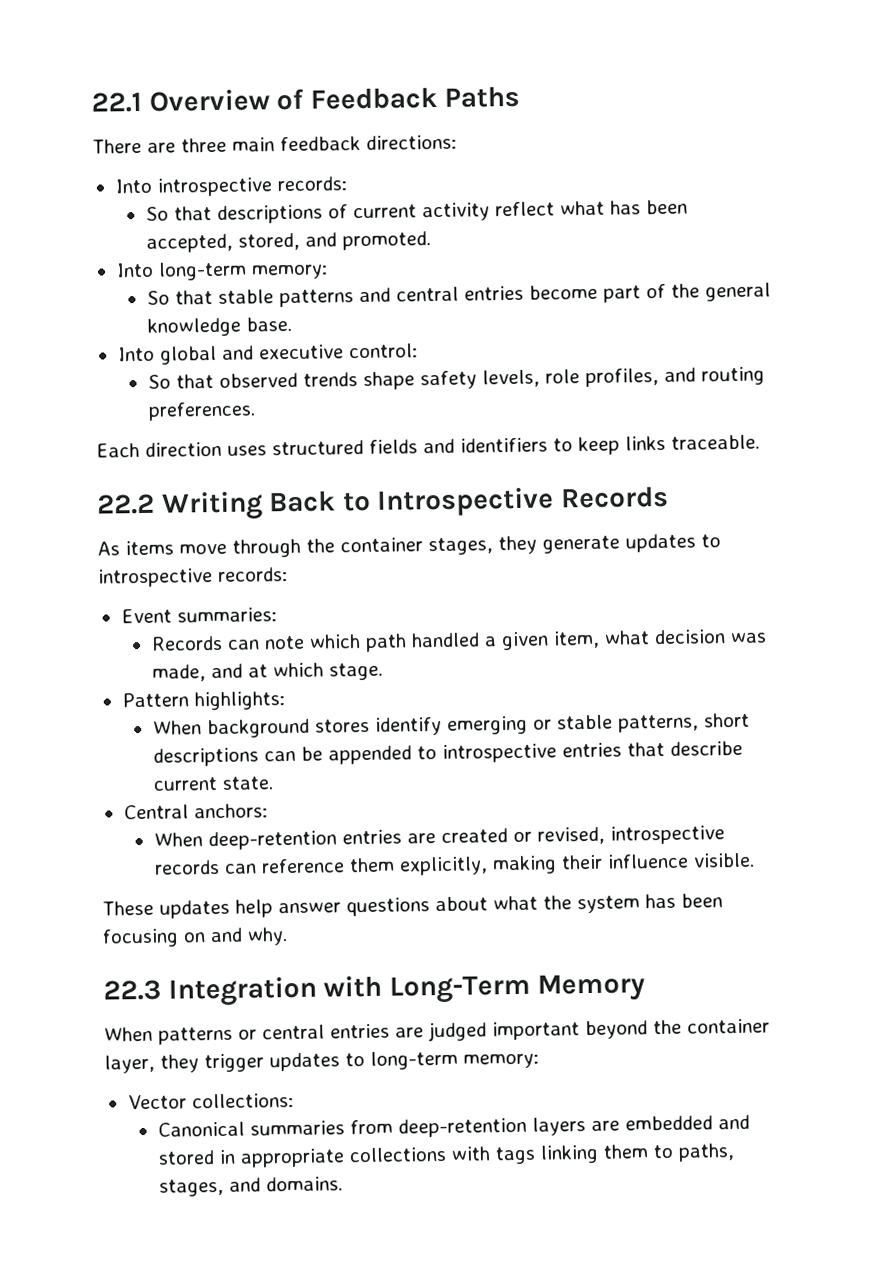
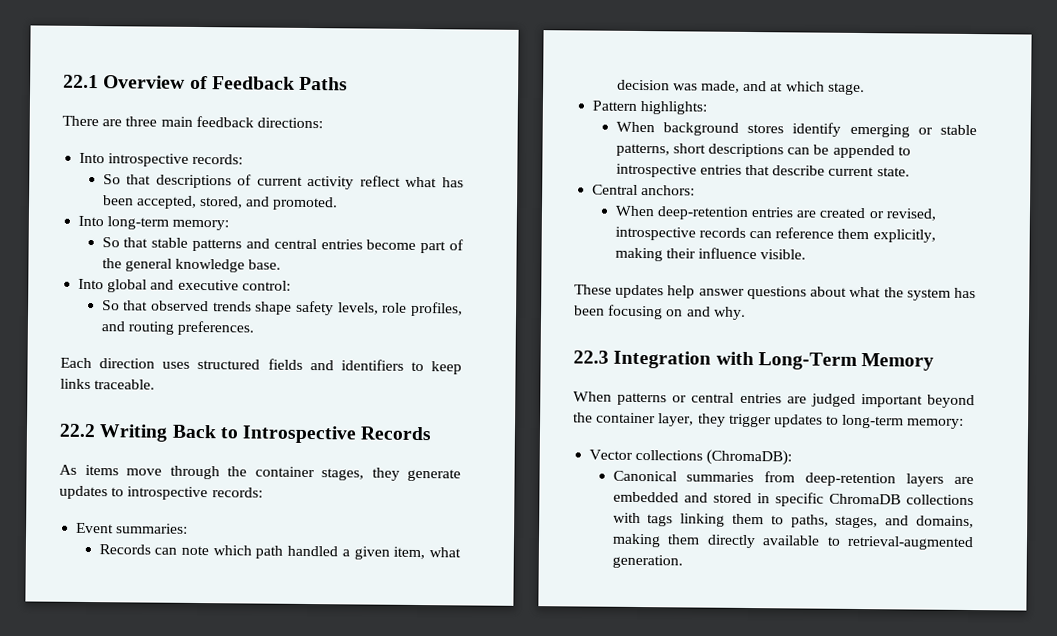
- Vector collections:
+ Vector collections (ChromaDB):
- Canonical summaries from deep-retention layers are embedded and stored in appropriate collections with tags linking them to paths, stages, and domains.
+ Canonical summaries from deep-retention layers are embedded and stored in specific ChromaDB collections with tags linking them to paths, stages, and domains, making them directly available to retrieval-augmented generation.

